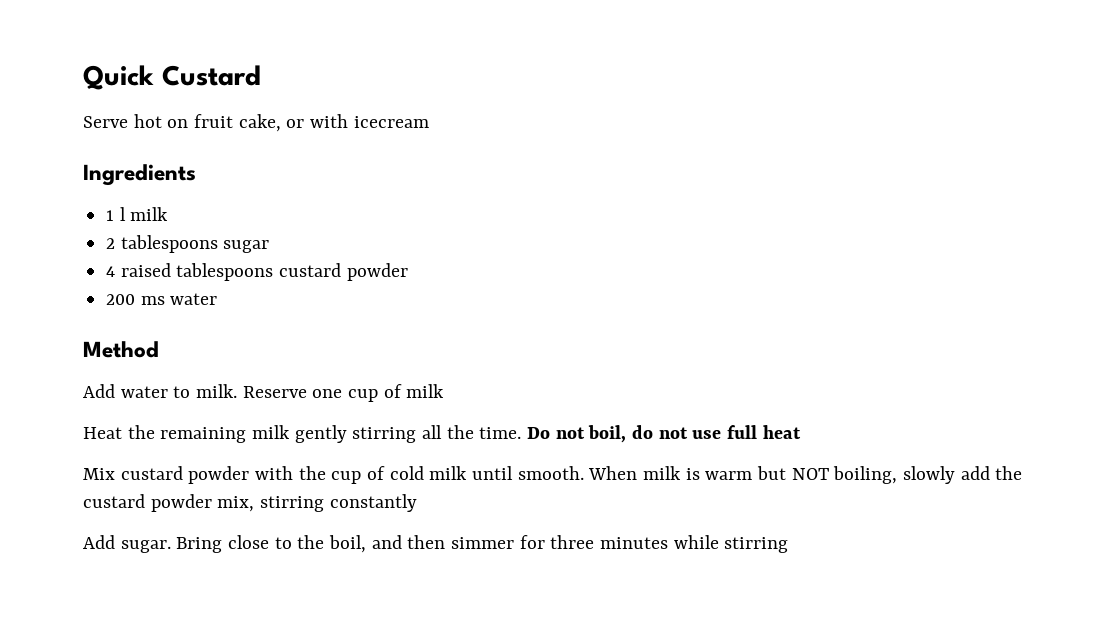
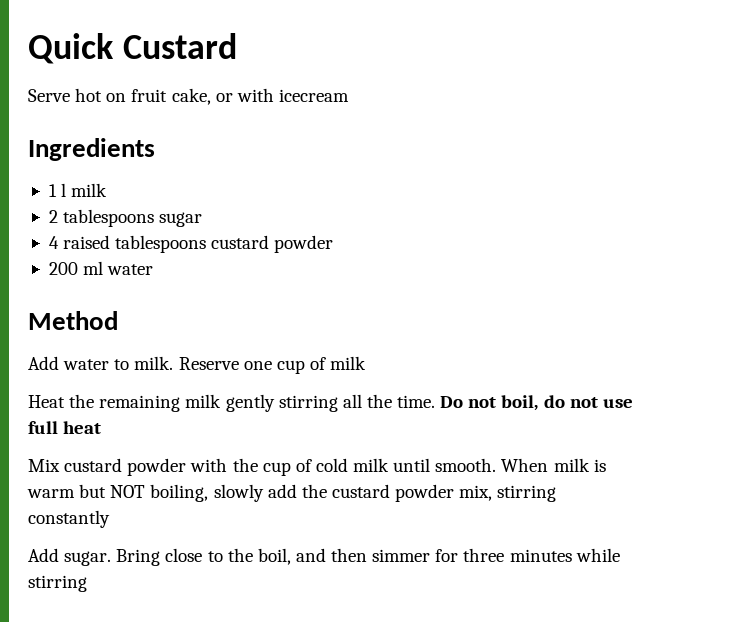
- 200 ms water
+ 200 ml water

